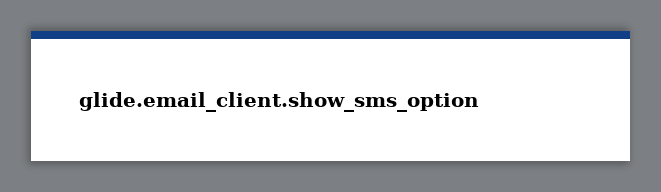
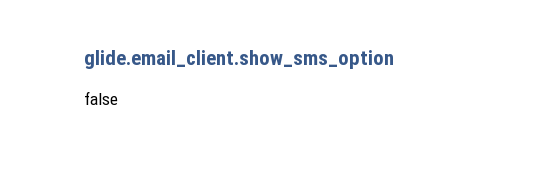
+ false

